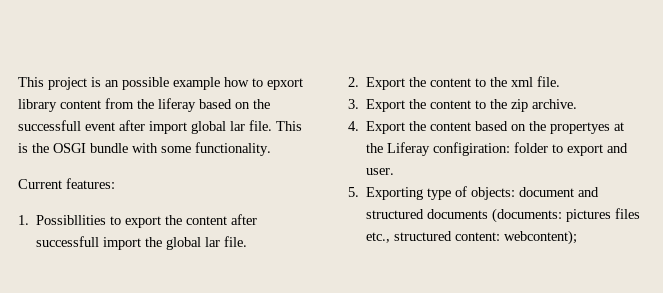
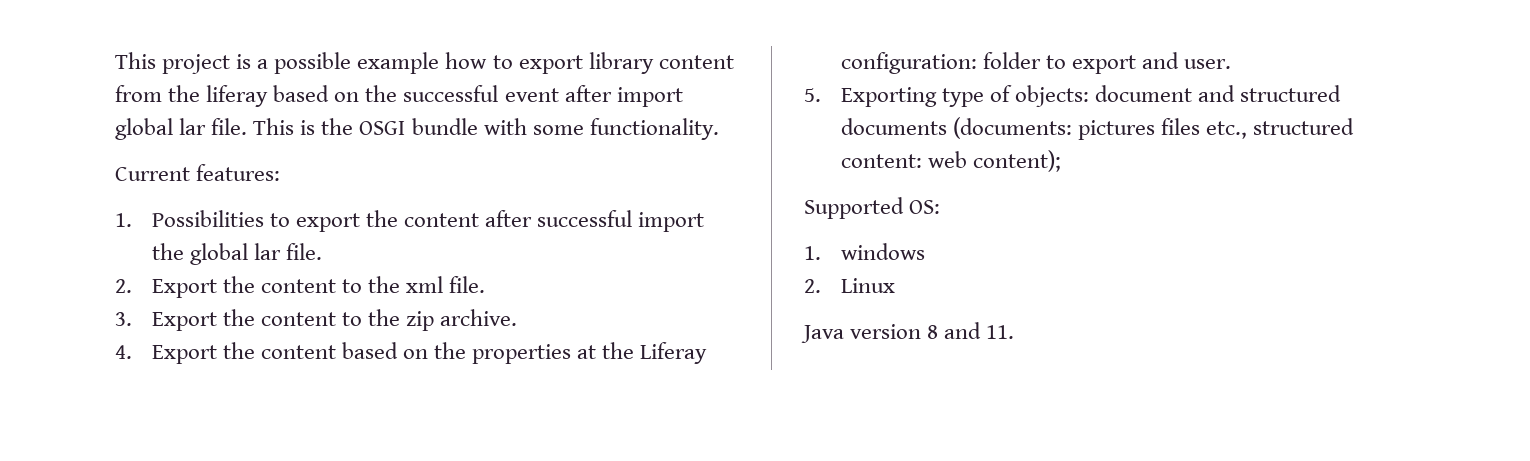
- This project is an possible example how to epxort library content from the liferay based on the successfull event after import global lar file.
+ This project is a possible example how to export library content from the liferay based on the successful event after import global lar file.
- 1. Possibllities to export the content after successfull import the global lar file.
+ 1. Possibilities to export the content after successful import the global lar file.
- 4. Export the content based on the propertyes at the Liferay configiration: folder to export and user.
+ 4. Export the content based on the properties at the Liferay configuration: folder to export and user.
- 5. Exporting type of objects: document and structured documents (documents: pictures files etc., structured content: webcontent);
+ 5. Exporting type of objects: document and structured documents (documents: pictures files etc., structured content: web content);
+ Supported OS:
+ 1. windows
+ 2. Linux
+ Java version 8 and 11.

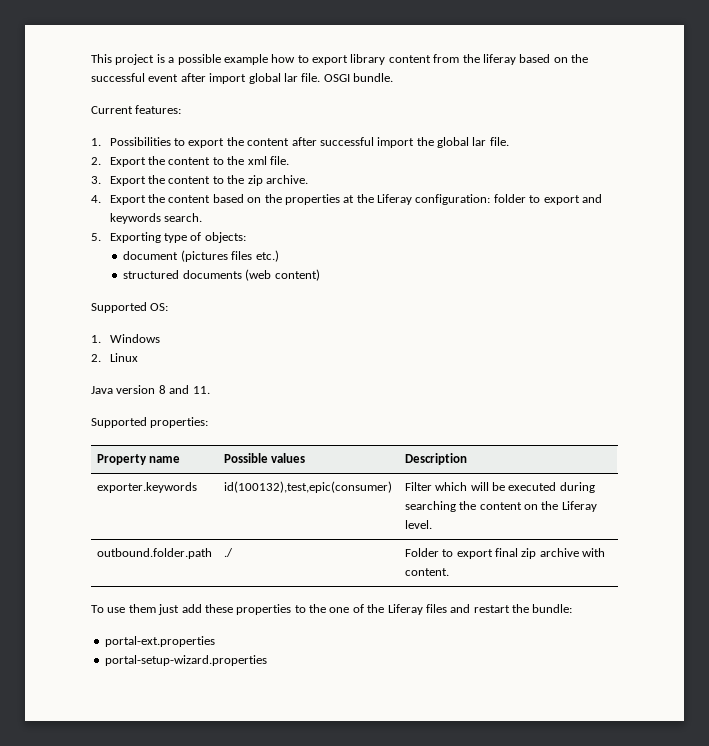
- This is the OSGI bundle with some functionality.
+ OSGI bundle.
- 4. Export the content based on the properties at the Liferay configuration: folder to export and user.
+ 4. Export the content based on the properties at the Liferay configuration: folder to export and keywords search.
- 5. Exporting type of objects: document and structured documents (documents: pictures files etc., structured content: web content);
+ 5. Exporting type of objects:
+ document (pictures files etc.)
+ structured documents (web content)
- 1. windows
+ 1. Windows
+ Supported properties:
+ Property name | Possible values | Description
+ exporter.keywords | id(100132),test,epic(consumer) | Filter which will be executed during searching the content on the Liferay level.
+ outbound.folder.path | ./ | Folder to export final zip archive with content.
+ To use them just add these properties to the one of the Liferay files and restart the bundle:
+ portal-ext.properties
+ portal-setup-wizard.properties

